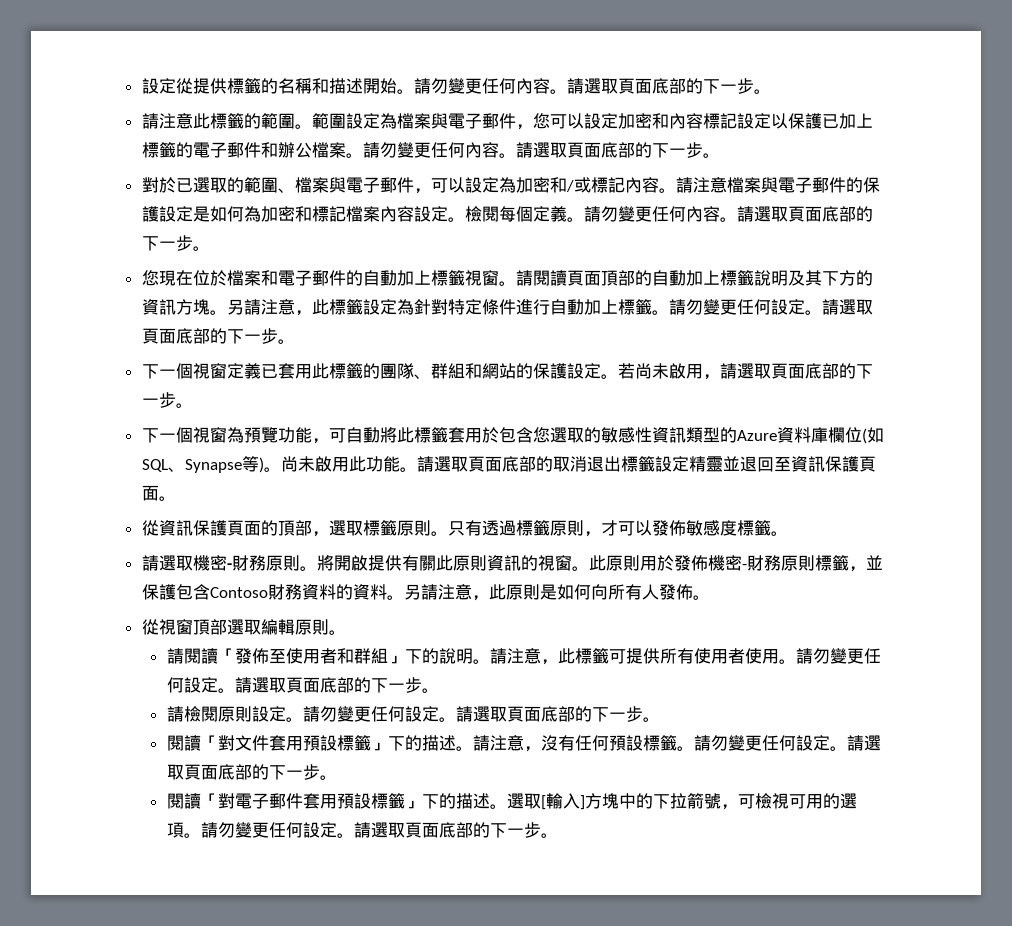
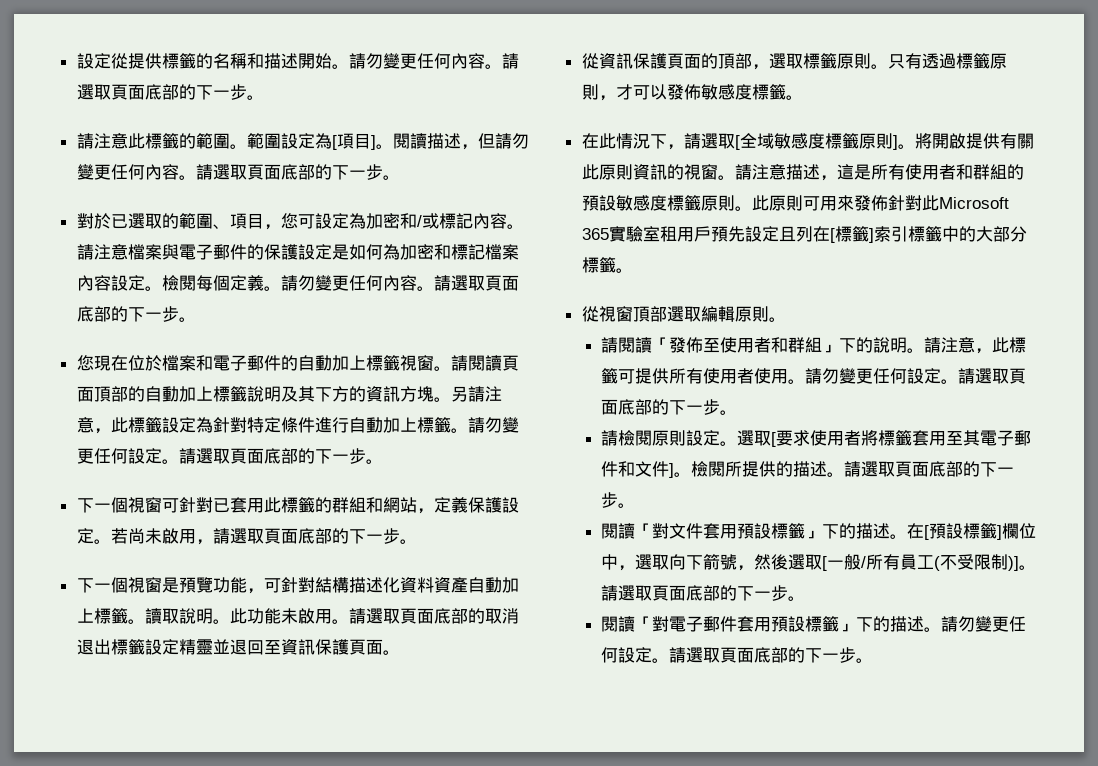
- 範圍設定為檔案與電子郵件，您可以設定加密和內容標記設定以保護已加上標籤的電子郵件和辦公檔案。請勿變更任何內容。
+ 範圍設定為[項目]。閱讀描述，但請勿變更任何內容。
- 對於已選取的範圍、檔案與電子郵件，可以設定為加密和/或標記內容。
+ 對於已選取的範圍、項目，您可設定為加密和/或標記內容。
- 下一個視窗定義已套用此標籤的團隊、群組和網站的保護設定。
+ 下一個視窗可針對已套用此標籤的群組和網站，定義保護設定。
- 下一個視窗為預覽功能，可自動將此標籤套用於包含您選取的敏感性資訊類型的Azure資料庫欄位(如SQL、Synapse等)。尚未啟用此功能。
+ 下一個視窗是預覽功能，可針對結構描述化資料資產自動加上標籤。讀取說明。此功能未啟用。
- 請選取機密-財務原則。
+ 在此情況下，請選取[全域敏感度標籤原則]。
- 此原則用於發佈機密-財務原則標籤，並保護包含Contoso財務資料的資料。另請注意，此原則是如何向所有人發佈。
+ 請注意描述，這是所有使用者和群組的預設敏感度標籤原則。此原則可用來發佈針對此Microsoft 365實驗室租用戶預先設定且列在[標籤]索引標籤中的大部分標籤。
- 請檢閱原則設定。請勿變更任何設定。
+ 請檢閱原則設定。選取[要求使用者將標籤套用至其電子郵件和文件]。檢閱所提供的描述。
- 請注意，沒有任何預設標籤。請勿變更任何設定。
+ 在[預設標籤]欄位中，選取向下箭號，然後選取[一般/所有員工(不受限制)]。
- 選取[輸入]方塊中的下拉箭號，可檢視可用的選項。

